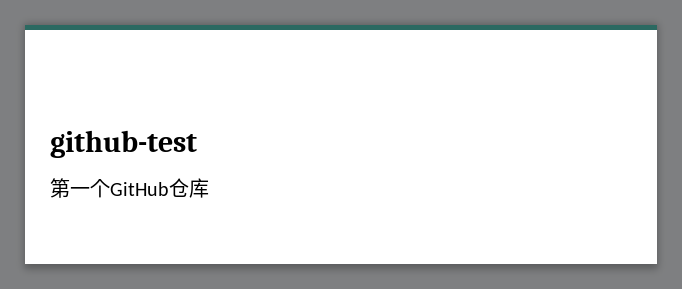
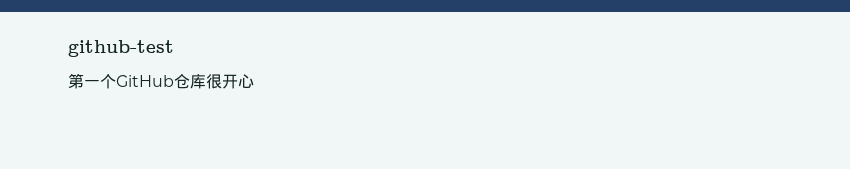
- 第一个GitHub仓库
+ 第一个GitHub仓库很开心

